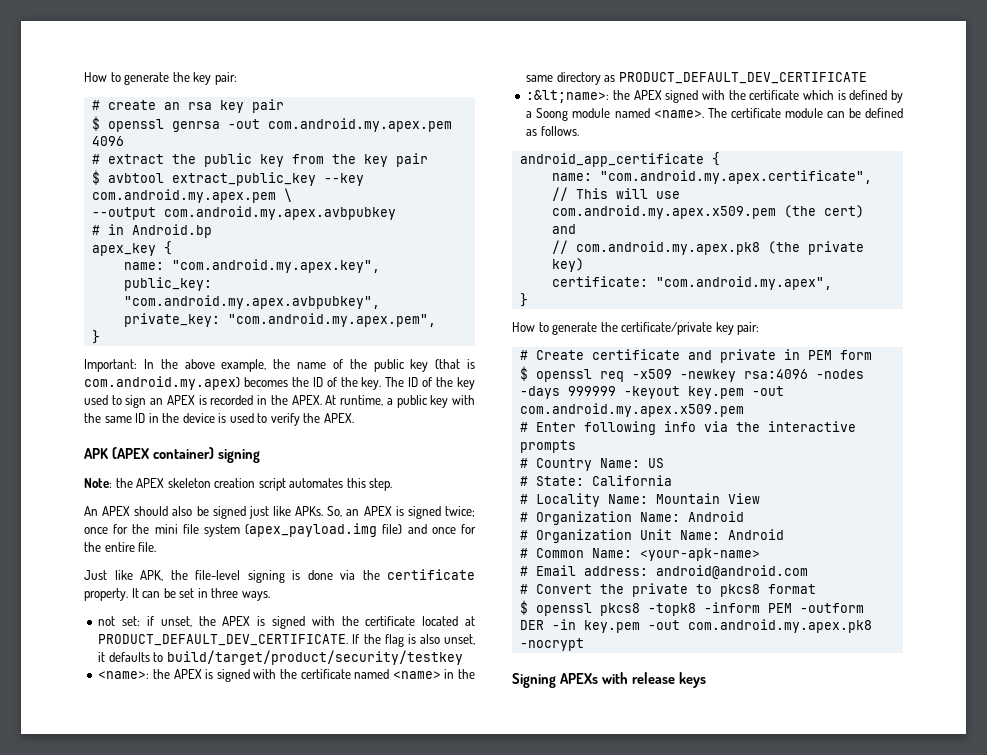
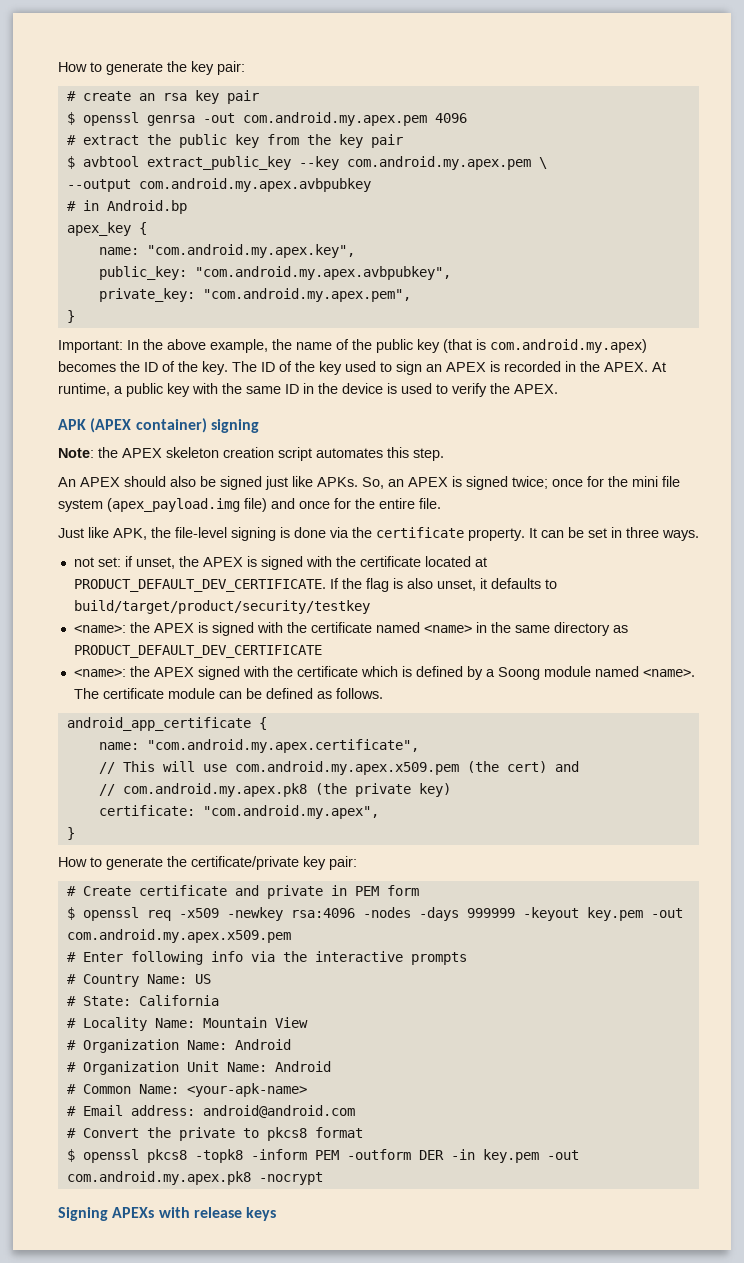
- :&lt;name>: the APEX signed with the certificate which is defined by a Soong module named <name>.
+ <name>: the APEX signed with the certificate which is defined by a Soong module named <name>.

